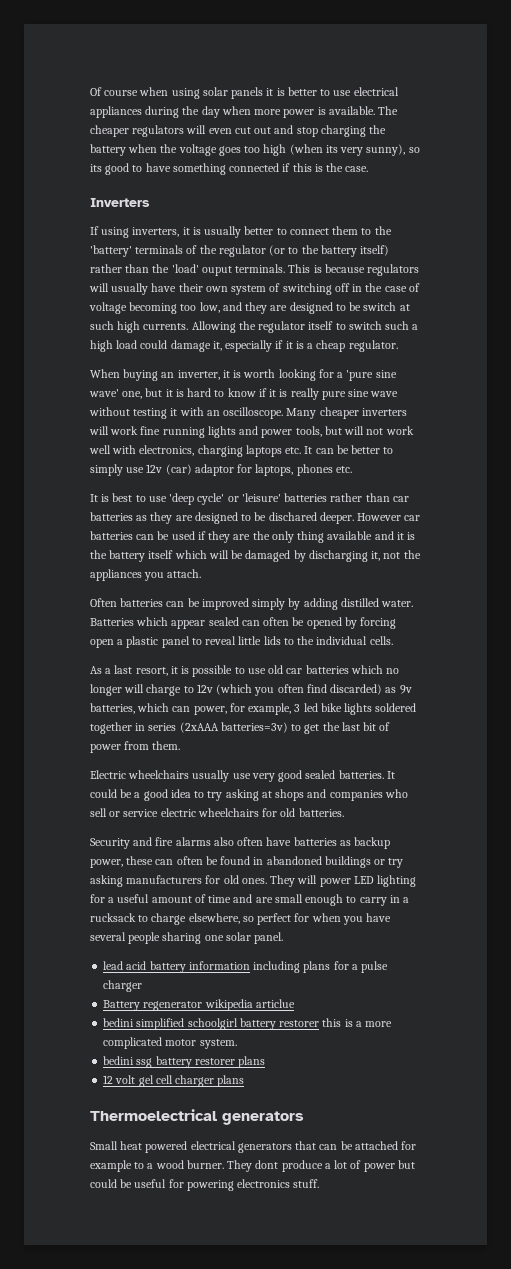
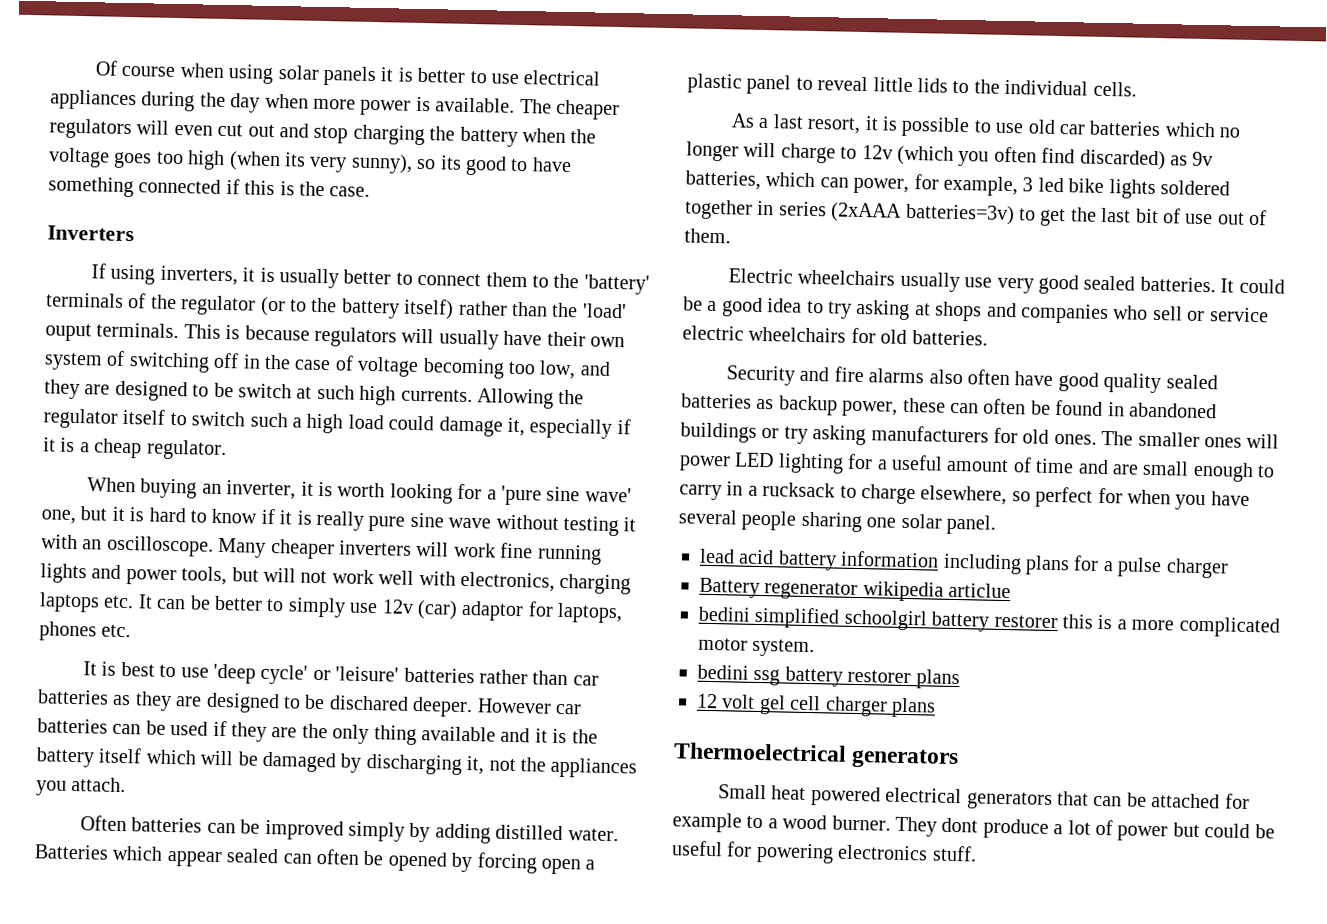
- As a last resort, it is possible to use old car batteries which no longer will charge to 12v (which you often find discarded) as 9v batteries, which can power, for example, 3 led bike lights soldered together in series (2xAAA batteries=3v) to get the last bit of power from them.
+ As a last resort, it is possible to use old car batteries which no longer will charge to 12v (which you often find discarded) as 9v batteries, which can power, for example, 3 led bike lights soldered together in series (2xAAA batteries=3v) to get the last bit of use out of them.
- Security and fire alarms also often have batteries as backup power, these can often be found in abandoned buildings or try asking manufacturers for old ones.
+ Security and fire alarms also often have good quality sealed batteries as backup power, these can often be found in abandoned buildings or try asking manufacturers for old ones.
- They will power LED lighting for a useful amount of time and are small enough to carry in a rucksack to charge elsewhere, so perfect for when you have several people sharing one solar panel.
+ The smaller ones will power LED lighting for a useful amount of time and are small enough to carry in a rucksack to charge elsewhere, so perfect for when you have several people sharing one solar panel.

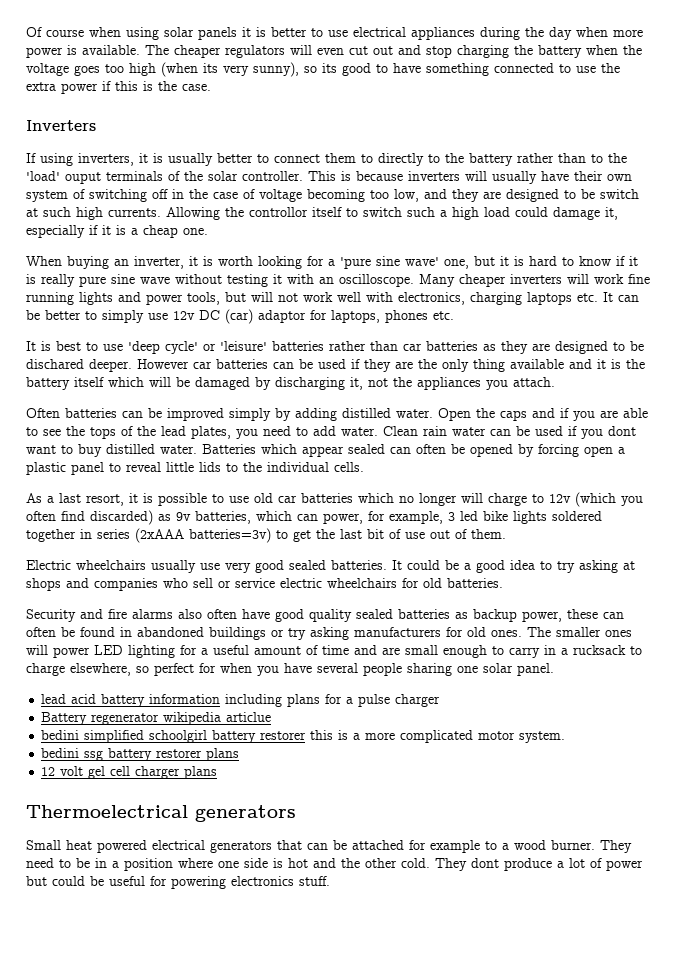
- The cheaper regulators will even cut out and stop charging the battery when the voltage goes too high (when its very sunny), so its good to have something connected if this is the case.
+ The cheaper regulators will even cut out and stop charging the battery when the voltage goes too high (when its very sunny), so its good to have something connected to use the extra power if this is the case.
- If using inverters, it is usually better to connect them to the 'battery' terminals of the regulator (or to the battery itself) rather than the 'load' ouput terminals.
+ If using inverters, it is usually better to connect them to directly to the battery rather than to the 'load' ouput terminals of the solar controller.
- This is because regulators will usually have their own system of switching off in the case of voltage becoming too low, and they are designed to be switch at such high currents.
+ This is because inverters will usually have their own system of switching off in the case of voltage becoming too low, and they are designed to be switch at such high currents.
- Allowing the regulator itself to switch such a high load could damage it, especially if it is a cheap regulator.
+ Allowing the controllor itself to switch such a high load could damage it, especially if it is a cheap one.
- Many cheaper inverters will work fine running lights and power tools, but will not work well with electronics, charging laptops etc. It can be better to simply use 12v (car) adaptor for laptops, phones etc.
+ Many cheaper inverters will work fine running lights and power tools, but will not work well with electronics, charging laptops etc. It can be better to simply use 12v DC (car) adaptor for laptops, phones etc.
+ Open the caps and if you are able to see the tops of the lead plates, you need to add water. Clean rain water can be used if you dont want to buy distilled water.
- They dont produce a lot of power but could be useful for powering electronics stuff.
+ They need to be in a position where one side is hot and the other cold. They dont produce a lot of power but could be useful for powering electronics stuff.

